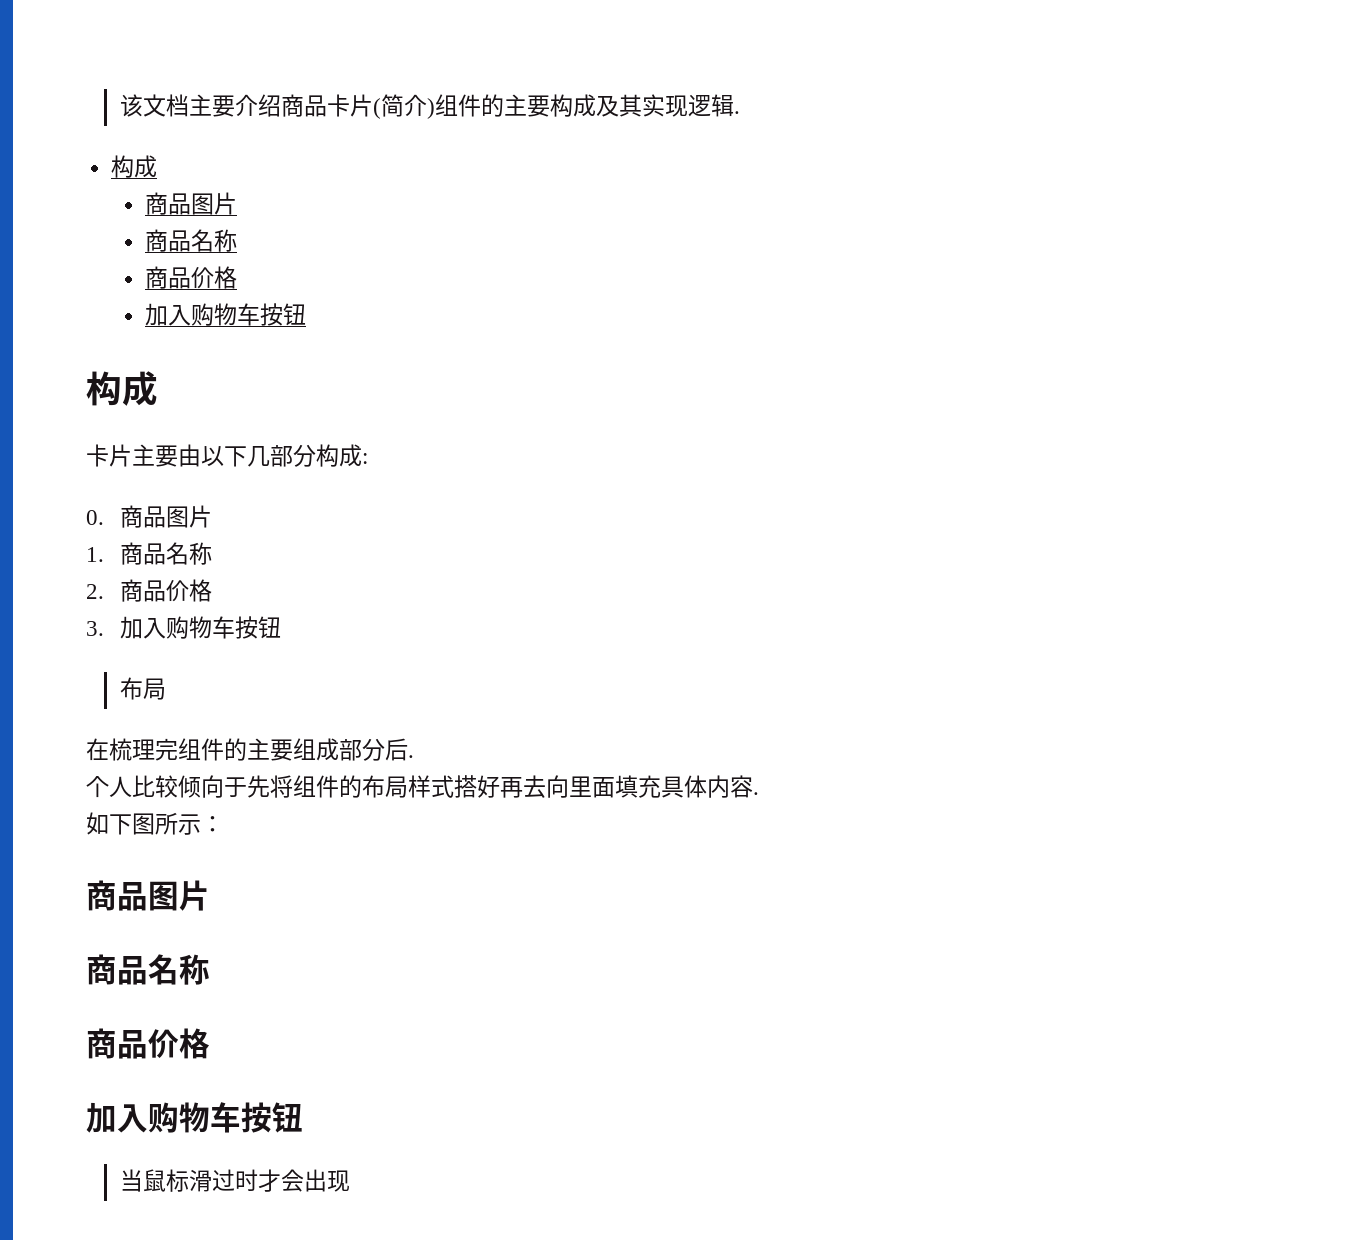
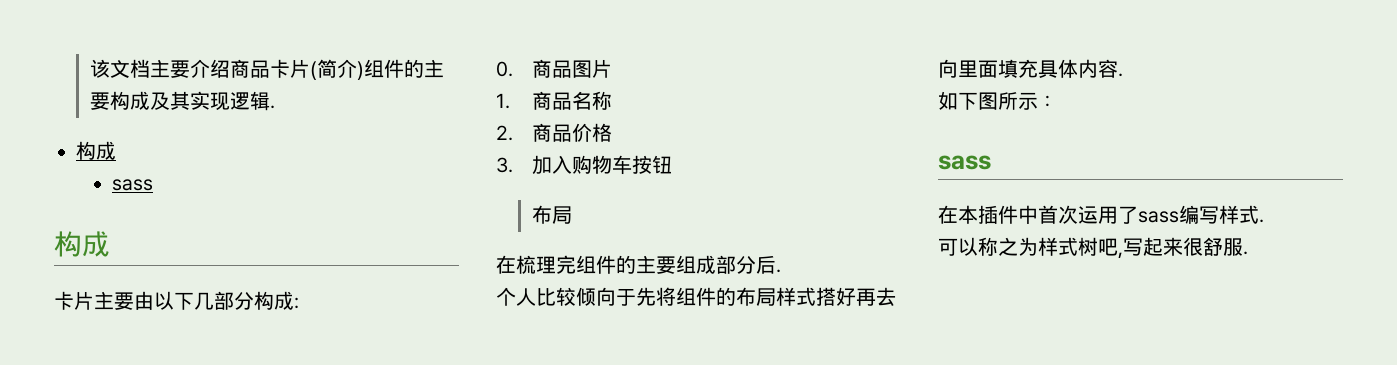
  该文档主要介绍商品卡片(简介)组件的主要构成及其实现逻辑.
  构成
- 商品图片
- 商品名称
- 商品价格
- 加入购物车按钮
+ sass
  如下图所示：
- 商品图片
- 商品名称
- 商品价格
- 加入购物车按钮
- 当鼠标滑过时才会出现
+ sass
+ 在本插件中首次运用了sass编写样式.
+ 可以称之为样式树吧,写起来很舒服.

